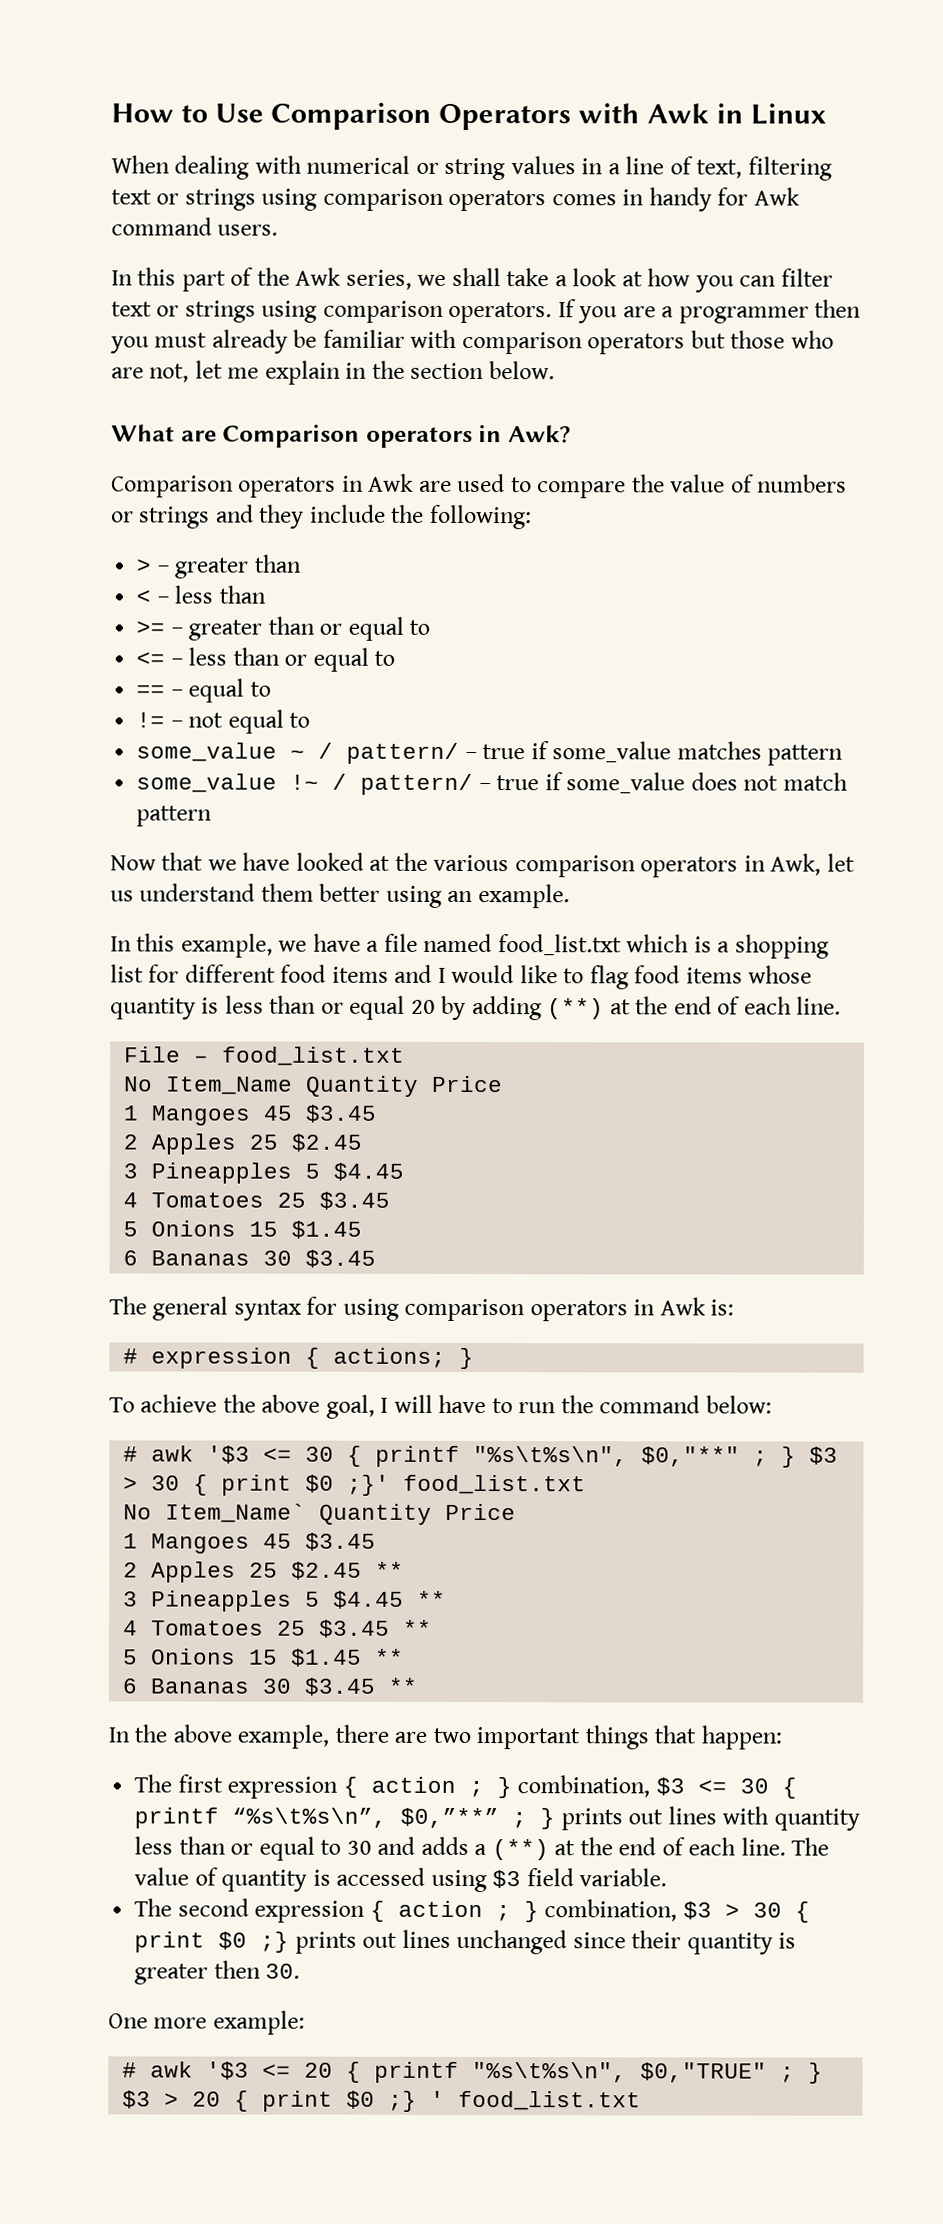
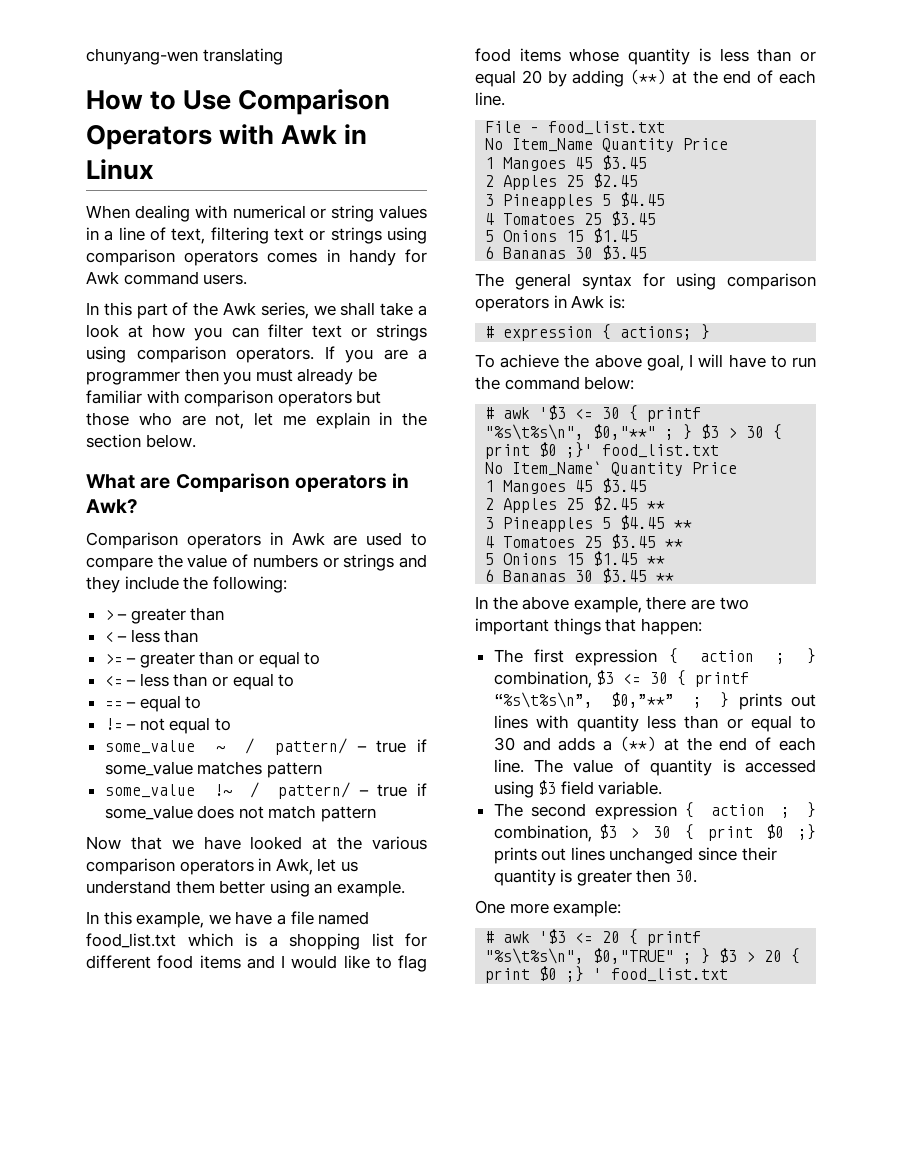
+ chunyang-wen translating

